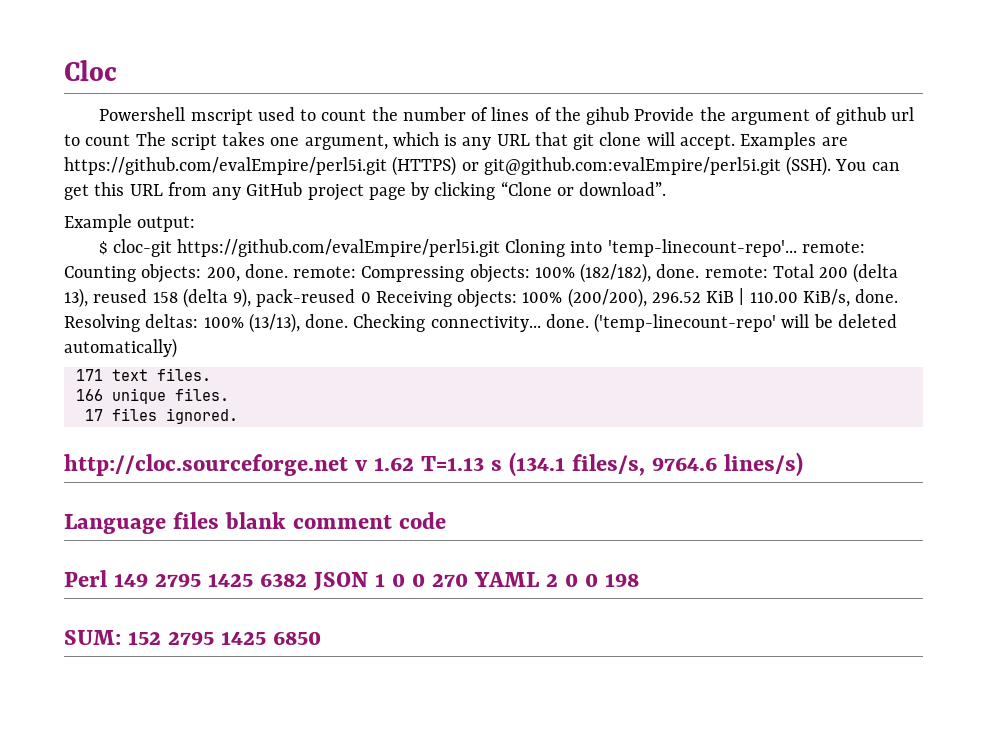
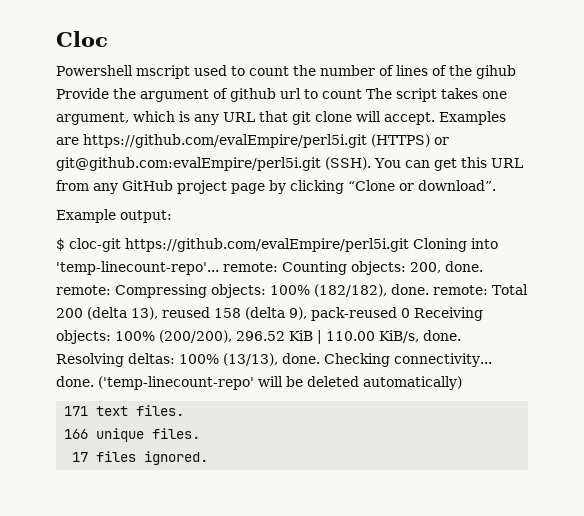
- http://cloc.sourceforge.net v 1.62 T=1.13 s (134.1 files/s, 9764.6 lines/s)
- Language files blank comment code
- Perl 149 2795 1425 6382 JSON 1 0 0 270 YAML 2 0 0 198
- SUM: 152 2795 1425 6850

